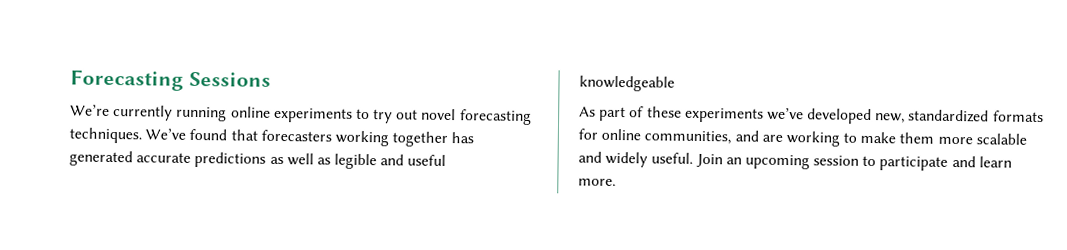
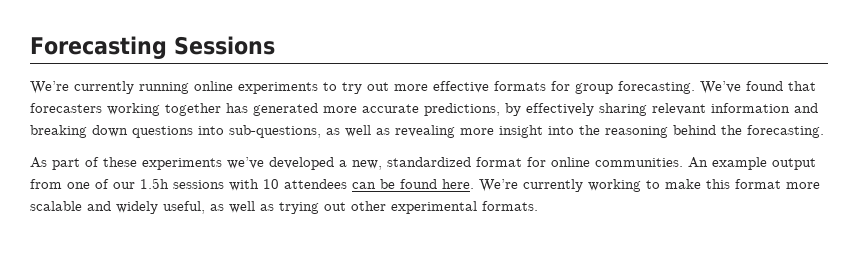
- We’re currently running online experiments to try out novel forecasting techniques.
+ We’re currently running online experiments to try out more effective formats for group forecasting.
- We’ve found that forecasters working together has generated accurate predictions as well as legible and useful knowledgeable
+ We’ve found that forecasters working together has generated more accurate predictions, by effectively sharing relevant information and breaking down questions into sub-questions, as well as revealing more insight into the reasoning behind the forecasting.
- As part of these experiments we’ve developed new, standardized formats for online communities, and are working to make them more scalable and widely useful. Join an upcoming session to participate and learn more.
+ As part of these experiments we’ve developed a new, standardized format for online communities. An example output from one of our 1.5h sessions with 10 attendees can be found here. We’re currently working to make this format more scalable and widely useful, as well as trying out other experimental formats.

